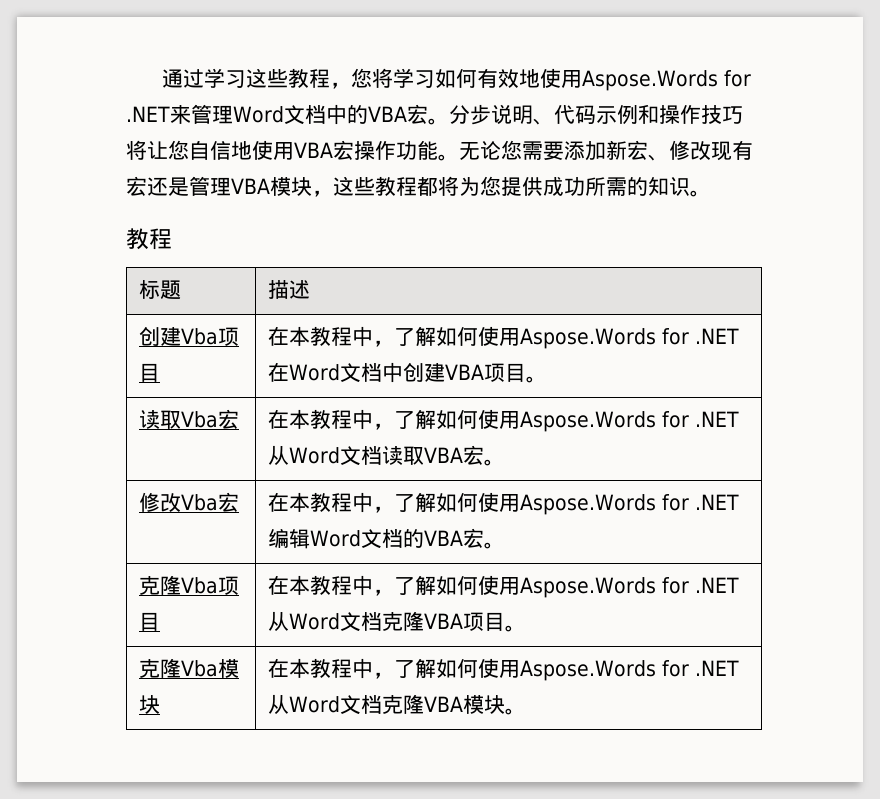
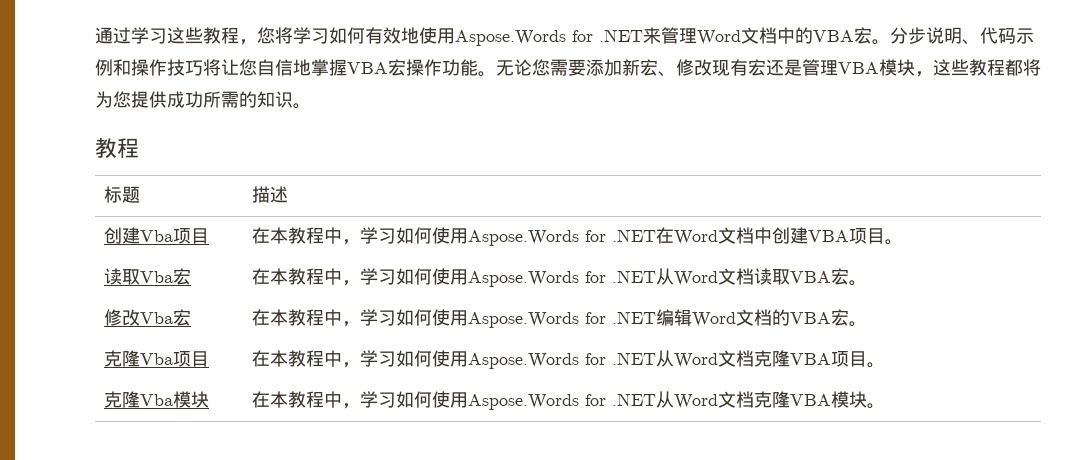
- 分步说明、代码示例和操作技巧将让您自信地使用VBA宏操作功能。
+ 分步说明、代码示例和操作技巧将让您自信地掌握VBA宏操作功能。
- 创建Vba项目 | 在本教程中，了解如何使用Aspose.Words for .NET在Word文档中创建VBA项目。
+ 创建Vba项目 | 在本教程中，学习如何使用Aspose.Words for .NET在Word文档中创建VBA项目。
- 读取Vba宏 | 在本教程中，了解如何使用Aspose.Words for .NET从Word文档读取VBA宏。
+ 读取Vba宏 | 在本教程中，学习如何使用Aspose.Words for .NET从Word文档读取VBA宏。
- 修改Vba宏 | 在本教程中，了解如何使用Aspose.Words for .NET编辑Word文档的VBA宏。
+ 修改Vba宏 | 在本教程中，学习如何使用Aspose.Words for .NET编辑Word文档的VBA宏。
- 克隆Vba项目 | 在本教程中，了解如何使用Aspose.Words for .NET从Word文档克隆VBA项目。
+ 克隆Vba项目 | 在本教程中，学习如何使用Aspose.Words for .NET从Word文档克隆VBA项目。
- 克隆Vba模块 | 在本教程中，了解如何使用Aspose.Words for .NET从Word文档克隆VBA模块。
+ 克隆Vba模块 | 在本教程中，学习如何使用Aspose.Words for .NET从Word文档克隆VBA模块。

